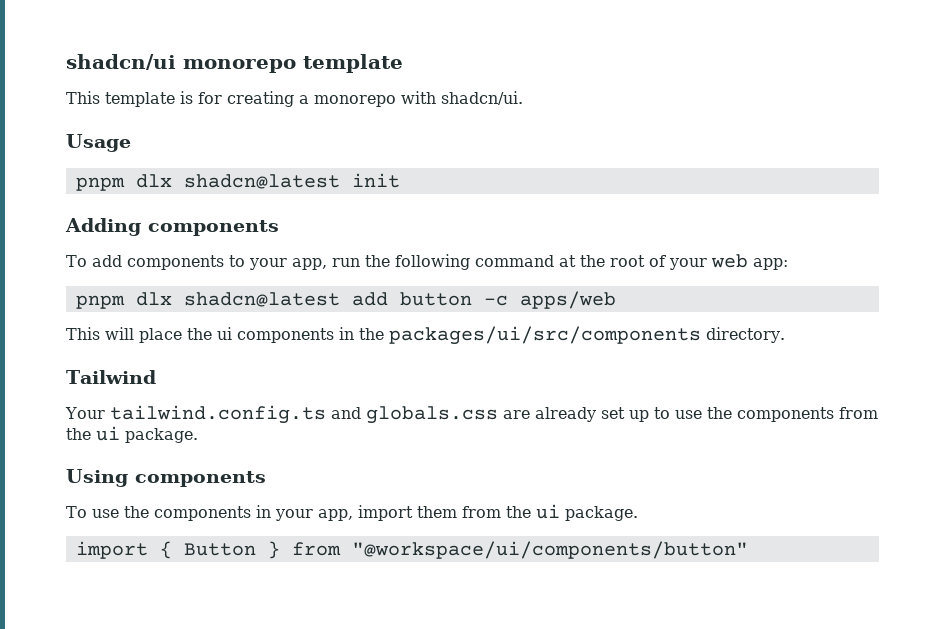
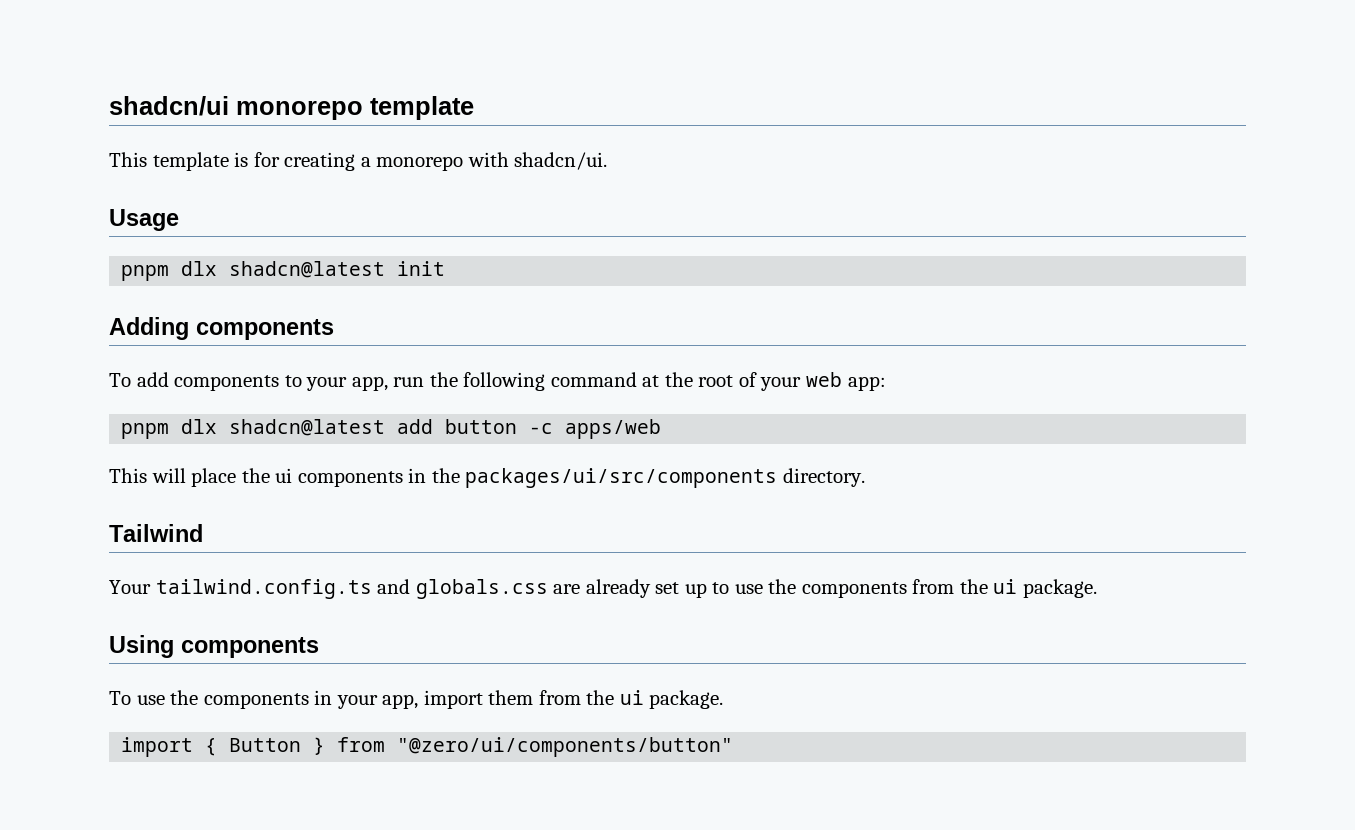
- import { Button } from "@workspace/ui/components/button"
+ import { Button } from "@zero/ui/components/button"

